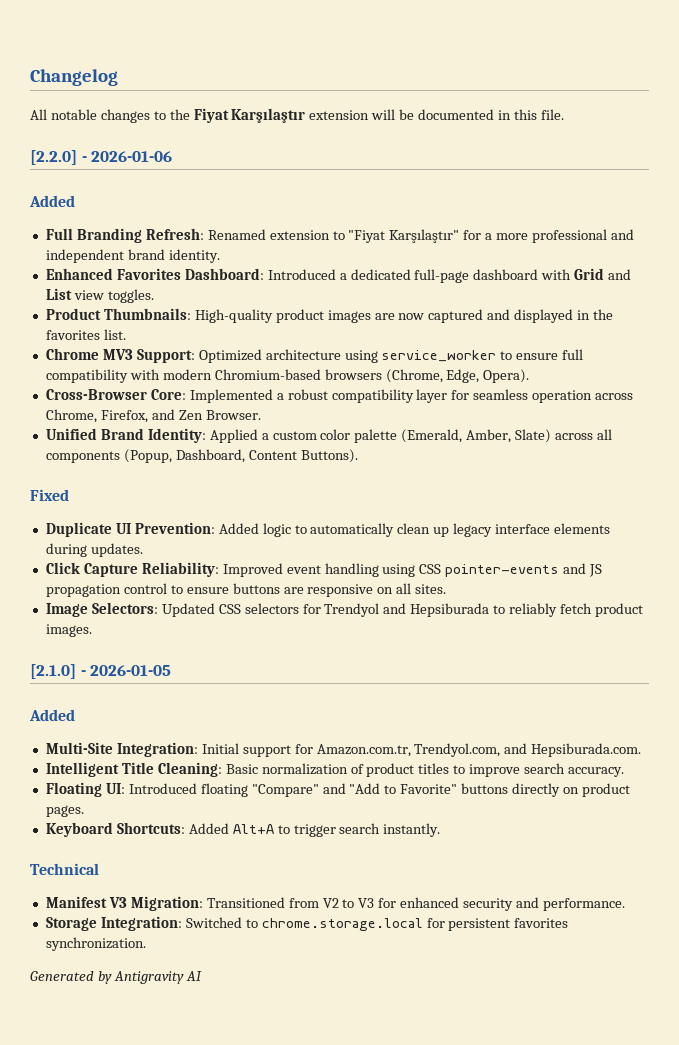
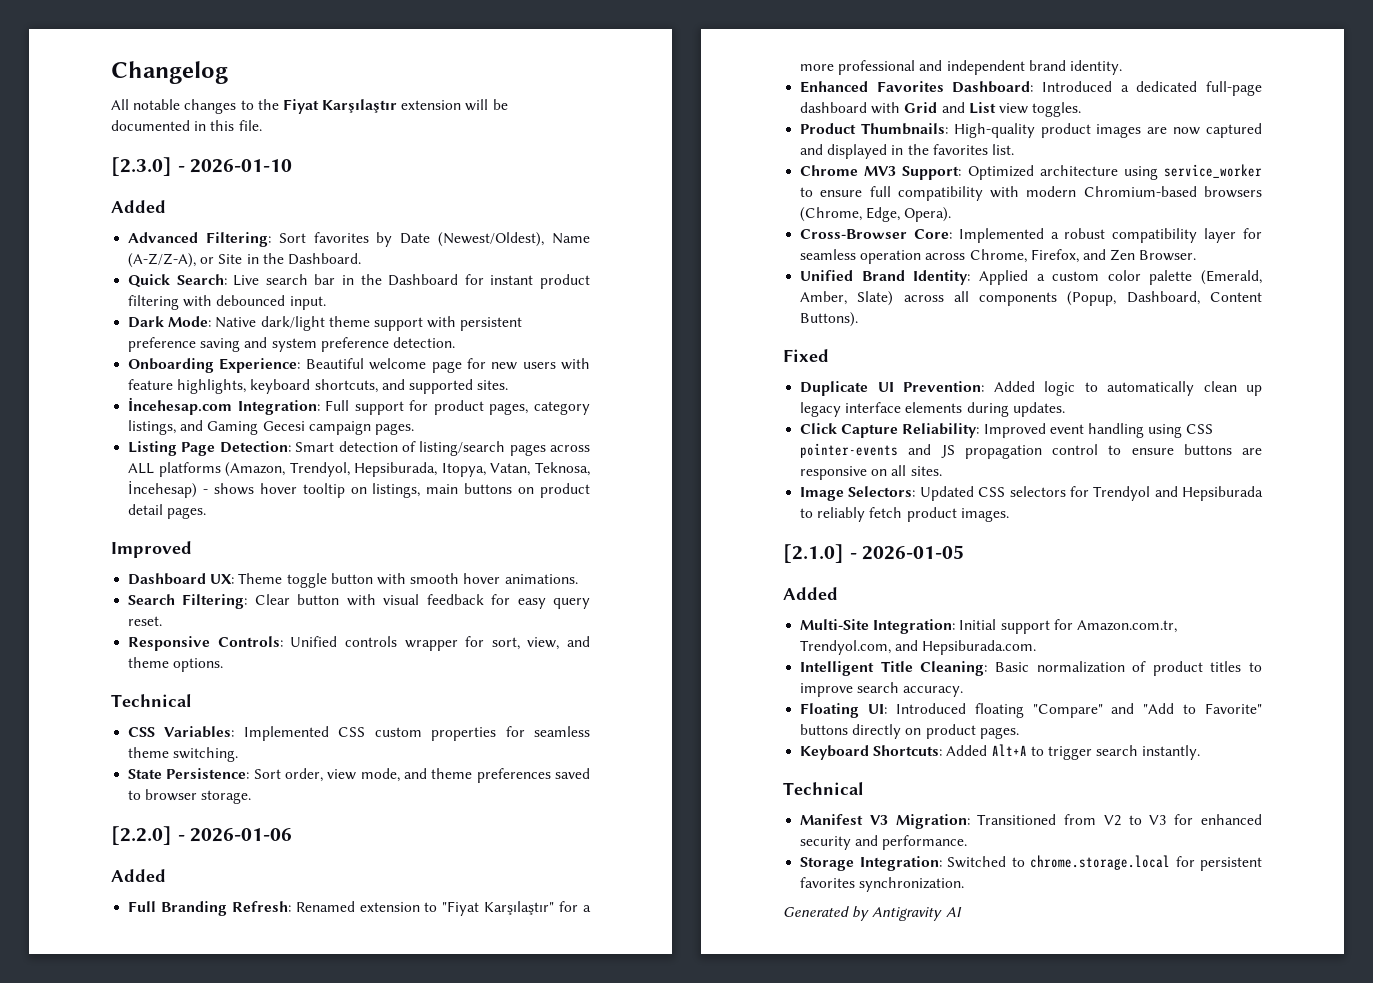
+ [2.3.0] - 2026-01-10
+ Added
+ Advanced Filtering: Sort favorites by Date (Newest/Oldest), Name (A-Z/Z-A), or Site in the Dashboard.
+ Quick Search: Live search bar in the Dashboard for instant product filtering with debounced input.
+ Dark Mode: Native dark/light theme support with persistent preference saving and system preference detection.
+ Onboarding Experience: Beautiful welcome page for new users with feature highlights, keyboard shortcuts, and supported sites.
+ İncehesap.com Integration: Full support for product pages, category listings, and Gaming Gecesi campaign pages.
+ Listing Page Detection: Smart detection of listing/search pages across ALL platforms (Amazon, Trendyol, Hepsiburada, Itopya, Vatan, Teknosa, İncehesap) - shows hover tooltip on listings, main buttons on product detail pages.
+ Improved
+ Dashboard UX: Theme toggle button with smooth hover animations.
+ Search Filtering: Clear button with visual feedback for easy query reset.
+ Responsive Controls: Unified controls wrapper for sort, view, and theme options.
+ Technical
+ CSS Variables: Implemented CSS custom properties for seamless theme switching.
+ State Persistence: Sort order, view mode, and theme preferences saved to browser storage.

